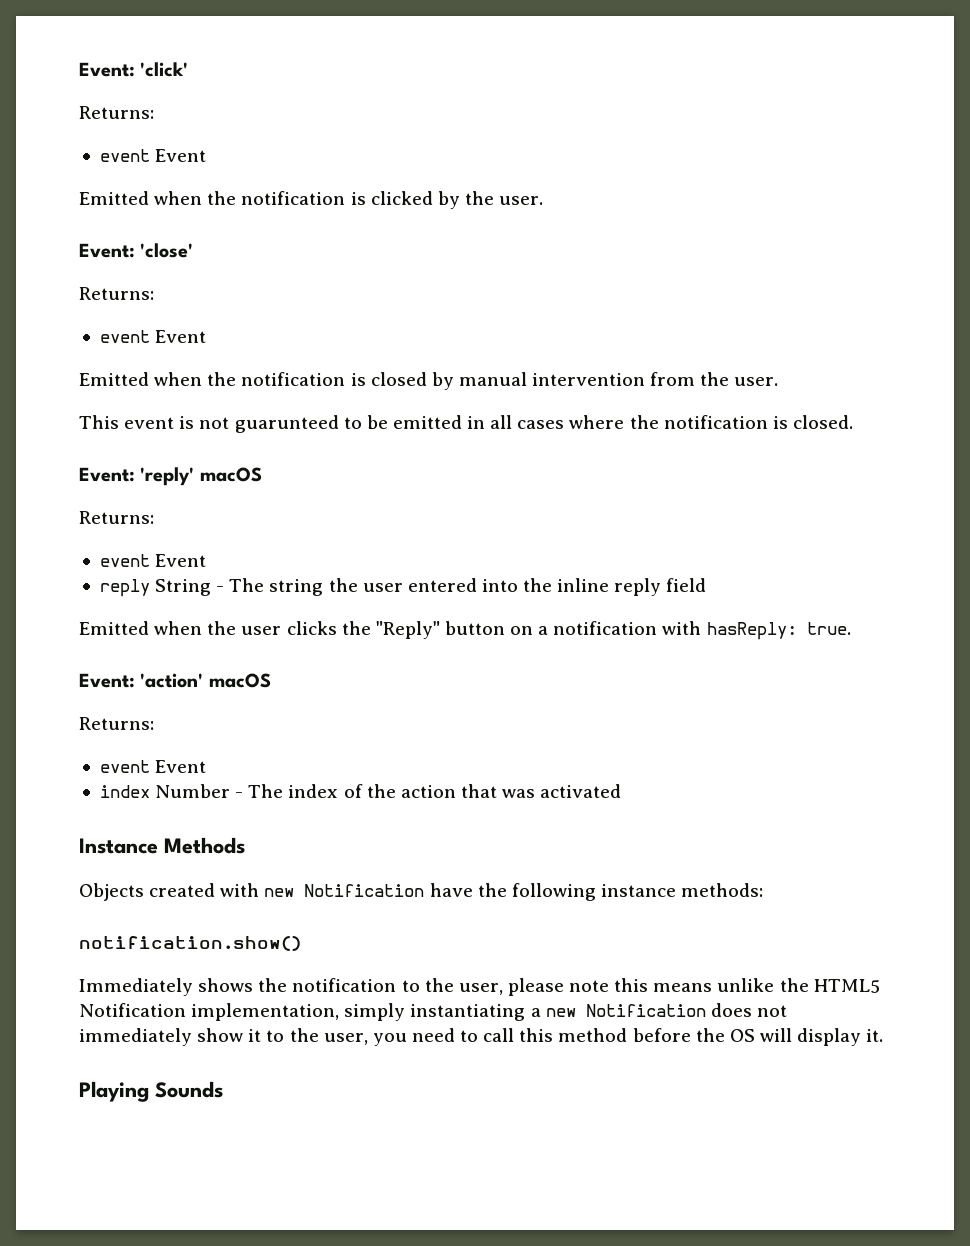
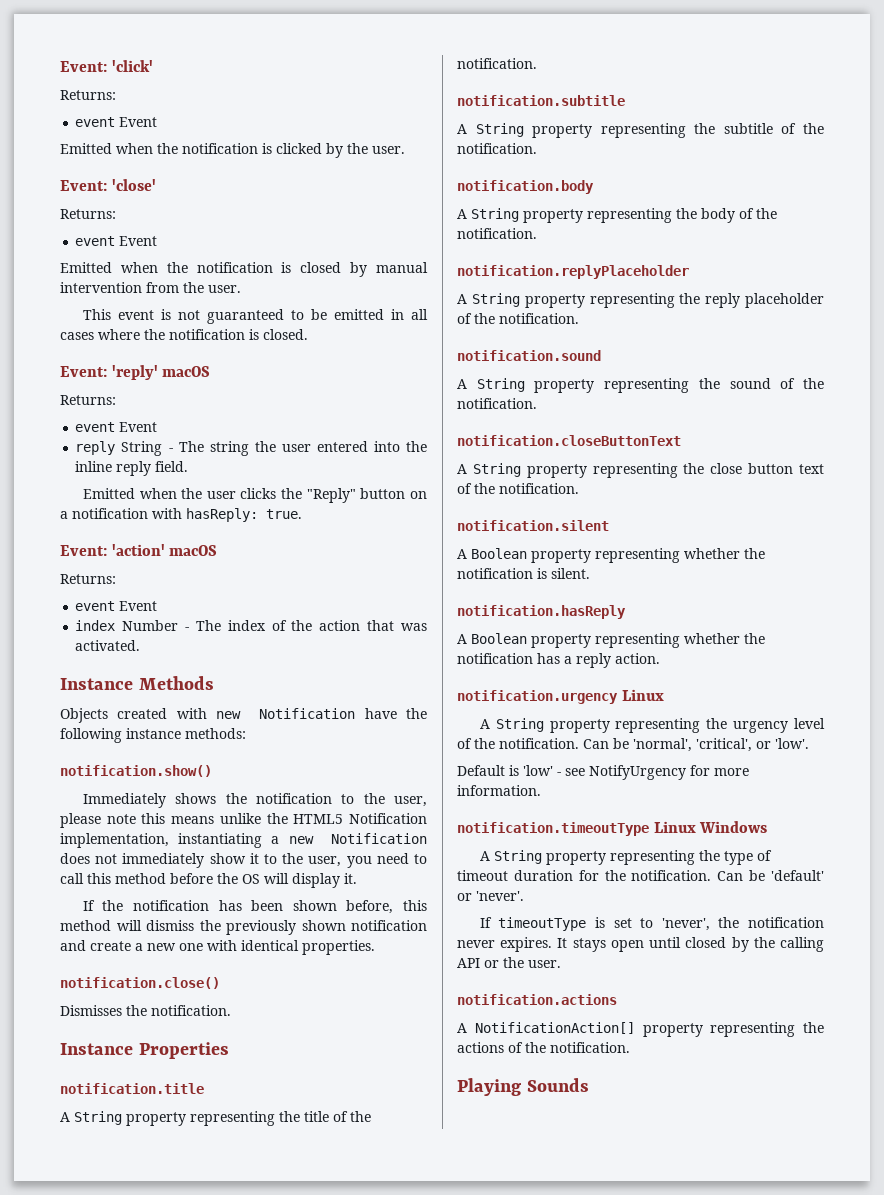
- This event is not guarunteed to be emitted in all cases where the notification is closed.
+ This event is not guaranteed to be emitted in all cases where the notification is closed.
- reply String - The string the user entered into the inline reply field
+ reply String - The string the user entered into the inline reply field.
- index Number - The index of the action that was activated
+ index Number - The index of the action that was activated.
- Immediately shows the notification to the user, please note this means unlike the HTML5 Notification implementation, simply instantiating a new Notification does not immediately show it to the user, you need to call this method before the OS will display it.
+ Immediately shows the notification to the user, please note this means unlike the HTML5 Notification implementation, instantiating a new Notification does not immediately show it to the user, you need to call this method before the OS will display it.
+ If the notification has been shown before, this method will dismiss the previously shown notification and create a new one with identical properties.
+ notification.close()
+ Dismisses the notification.
+ Instance Properties
+ notification.title
+ A String property representing the title of the notification.
+ notification.subtitle
+ A String property representing the subtitle of the notification.
+ notification.body
+ A String property representing the body of the notification.
+ notification.replyPlaceholder
+ A String property representing the reply placeholder of the notification.
+ notification.sound
+ A String property representing the sound of the notification.
+ notification.closeButtonText
+ A String property representing the close button text of the notification.
+ notification.silent
+ A Boolean property representing whether the notification is silent.
+ notification.hasReply
+ A Boolean property representing whether the notification has a reply action.
+ notification.urgency Linux
+ A String property representing the urgency level of the notification. Can be 'normal', 'critical', or 'low'.
+ Default is 'low' - see NotifyUrgency for more information.
+ notification.timeoutType Linux Windows
+ A String property representing the type of timeout duration for the notification. Can be 'default' or 'never'.
+ If timeoutType is set to 'never', the notification never expires. It stays open until closed by the calling API or the user.
+ notification.actions
+ A NotificationAction[] property representing the actions of the notification.

